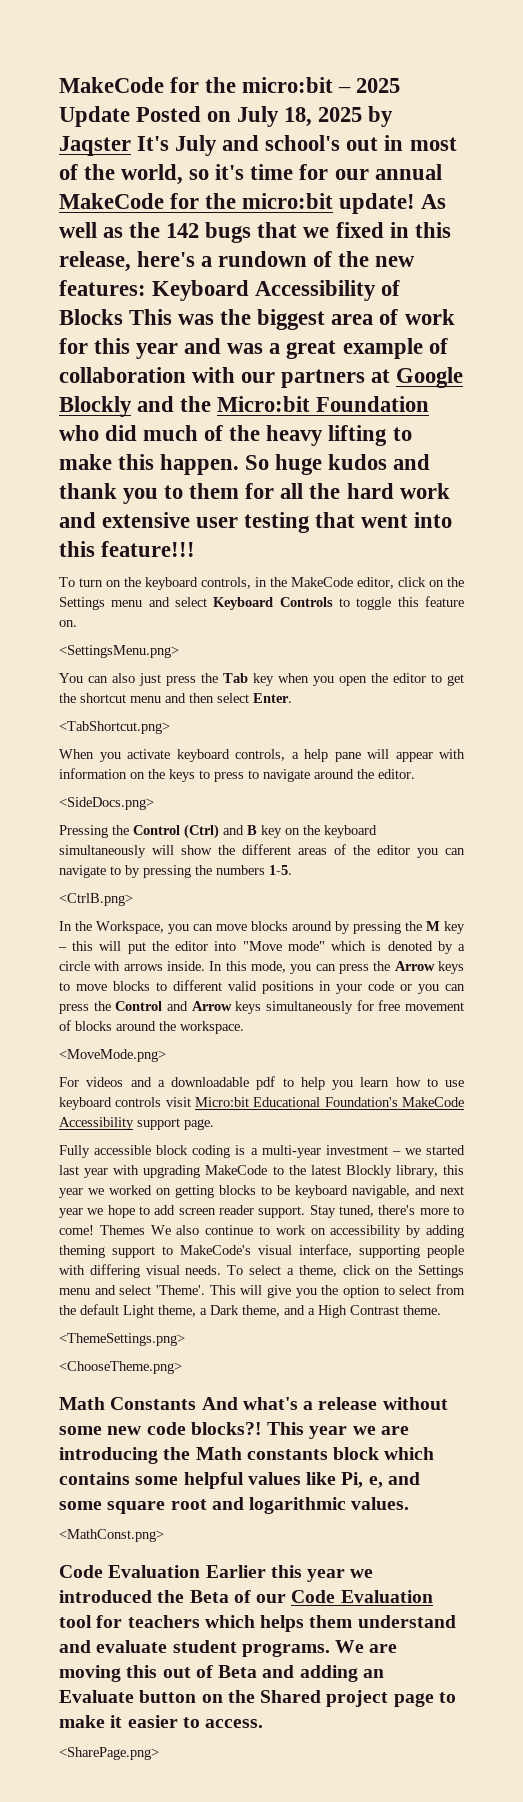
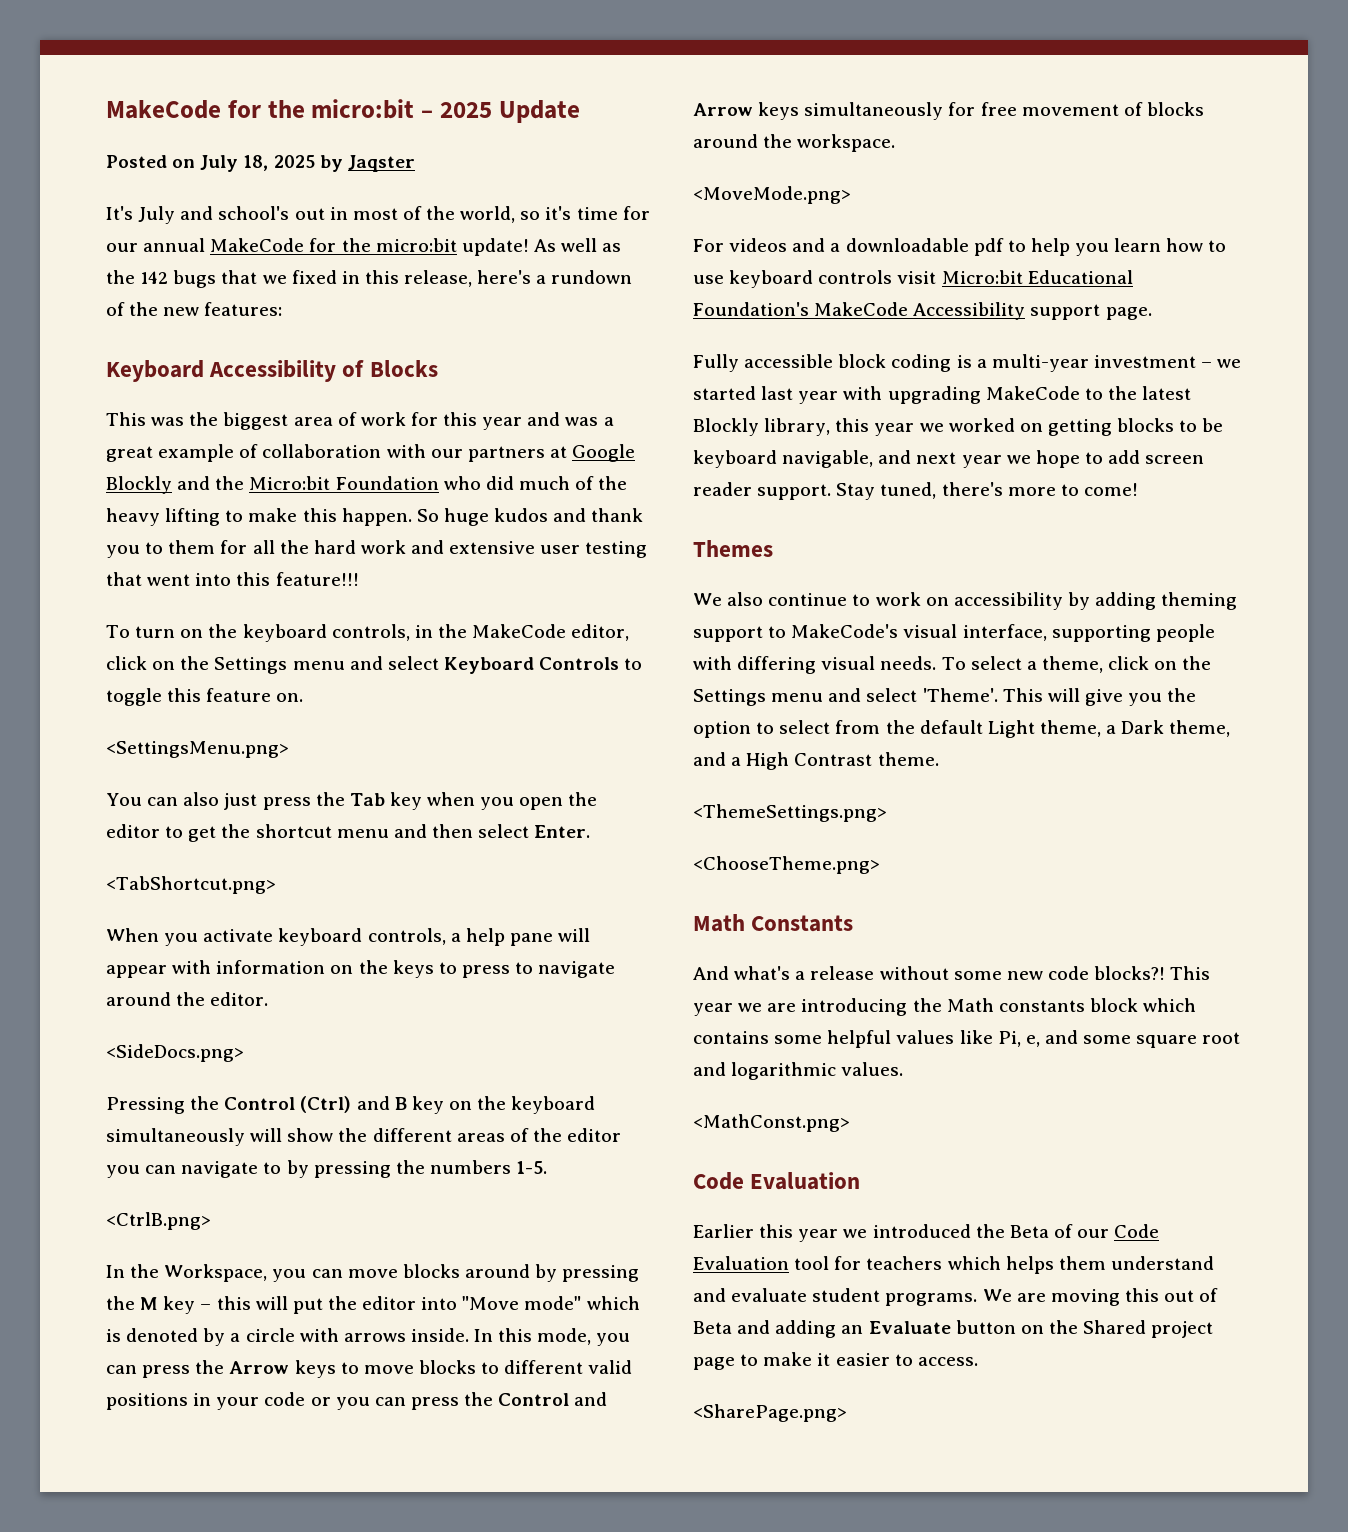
- MakeCode for the micro:bit – 2025 Update Posted on July 18, 2025 by Jaqster It's July and school's out in most of the world, so it's time for our annual MakeCode for the micro:bit update!
+ MakeCode for the micro:bit – 2025 Update
+ Posted on July 18, 2025 by Jaqster
+ It's July and school's out in most of the world, so it's time for our annual MakeCode for the micro:bit update!
- As well as the 142 bugs that we fixed in this release, here's a rundown of the new features: Keyboard Accessibility of Blocks This was the biggest area of work for this year and was a great example of collaboration with our partners at Google Blockly and the Micro:bit Foundation who did much of the heavy lifting to make this happen.
+ As well as the 142 bugs that we fixed in this release, here's a rundown of the new features:
+ Keyboard Accessibility of Blocks
+ This was the biggest area of work for this year and was a great example of collaboration with our partners at Google Blockly and the Micro:bit Foundation who did much of the heavy lifting to make this happen.
- Stay tuned, there's more to come! Themes We also continue to work on accessibility by adding theming support to MakeCode's visual interface, supporting people with differing visual needs.
+ Stay tuned, there's more to come!
+ Themes
+ We also continue to work on accessibility by adding theming support to MakeCode's visual interface, supporting people with differing visual needs.
- Math Constants And what's a release without some new code blocks?!
+ Math Constants
+ And what's a release without some new code blocks?!
  <MathConst.png>
- Code Evaluation Earlier this year we introduced the Beta of our Code Evaluation tool for teachers which helps them understand and evaluate student programs.
+ Code Evaluation
+ Earlier this year we introduced the Beta of our Code Evaluation tool for teachers which helps them understand and evaluate student programs.

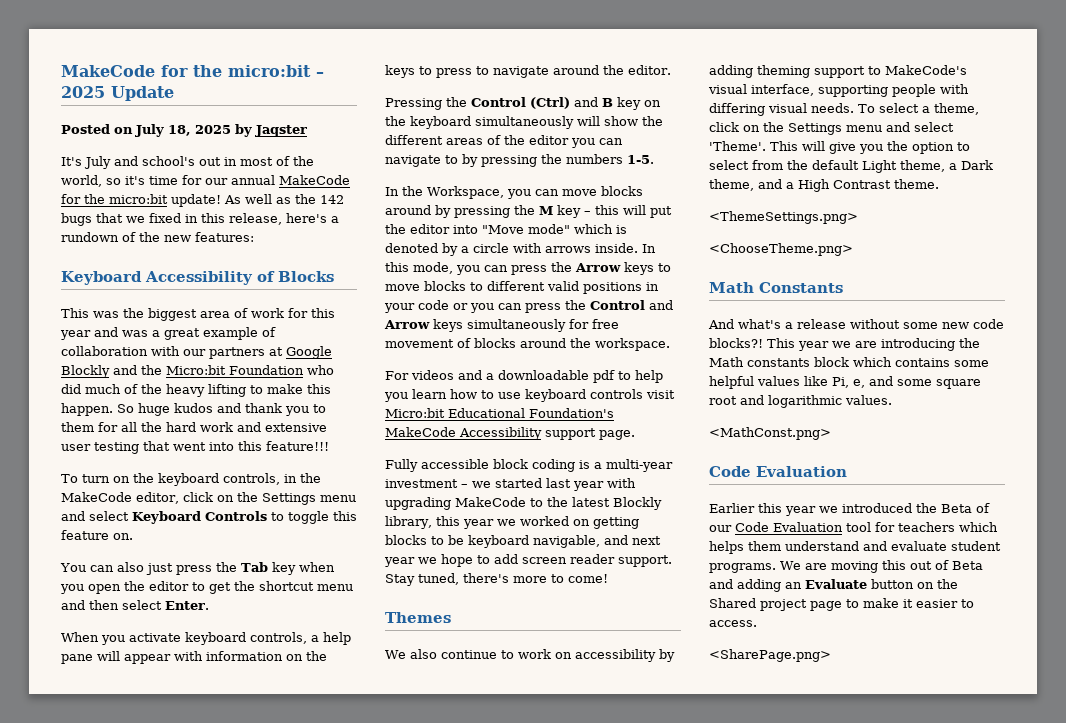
- <SettingsMenu.png>
- <TabShortcut.png>
- <SideDocs.png>
- <CtrlB.png>
- <MoveMode.png>

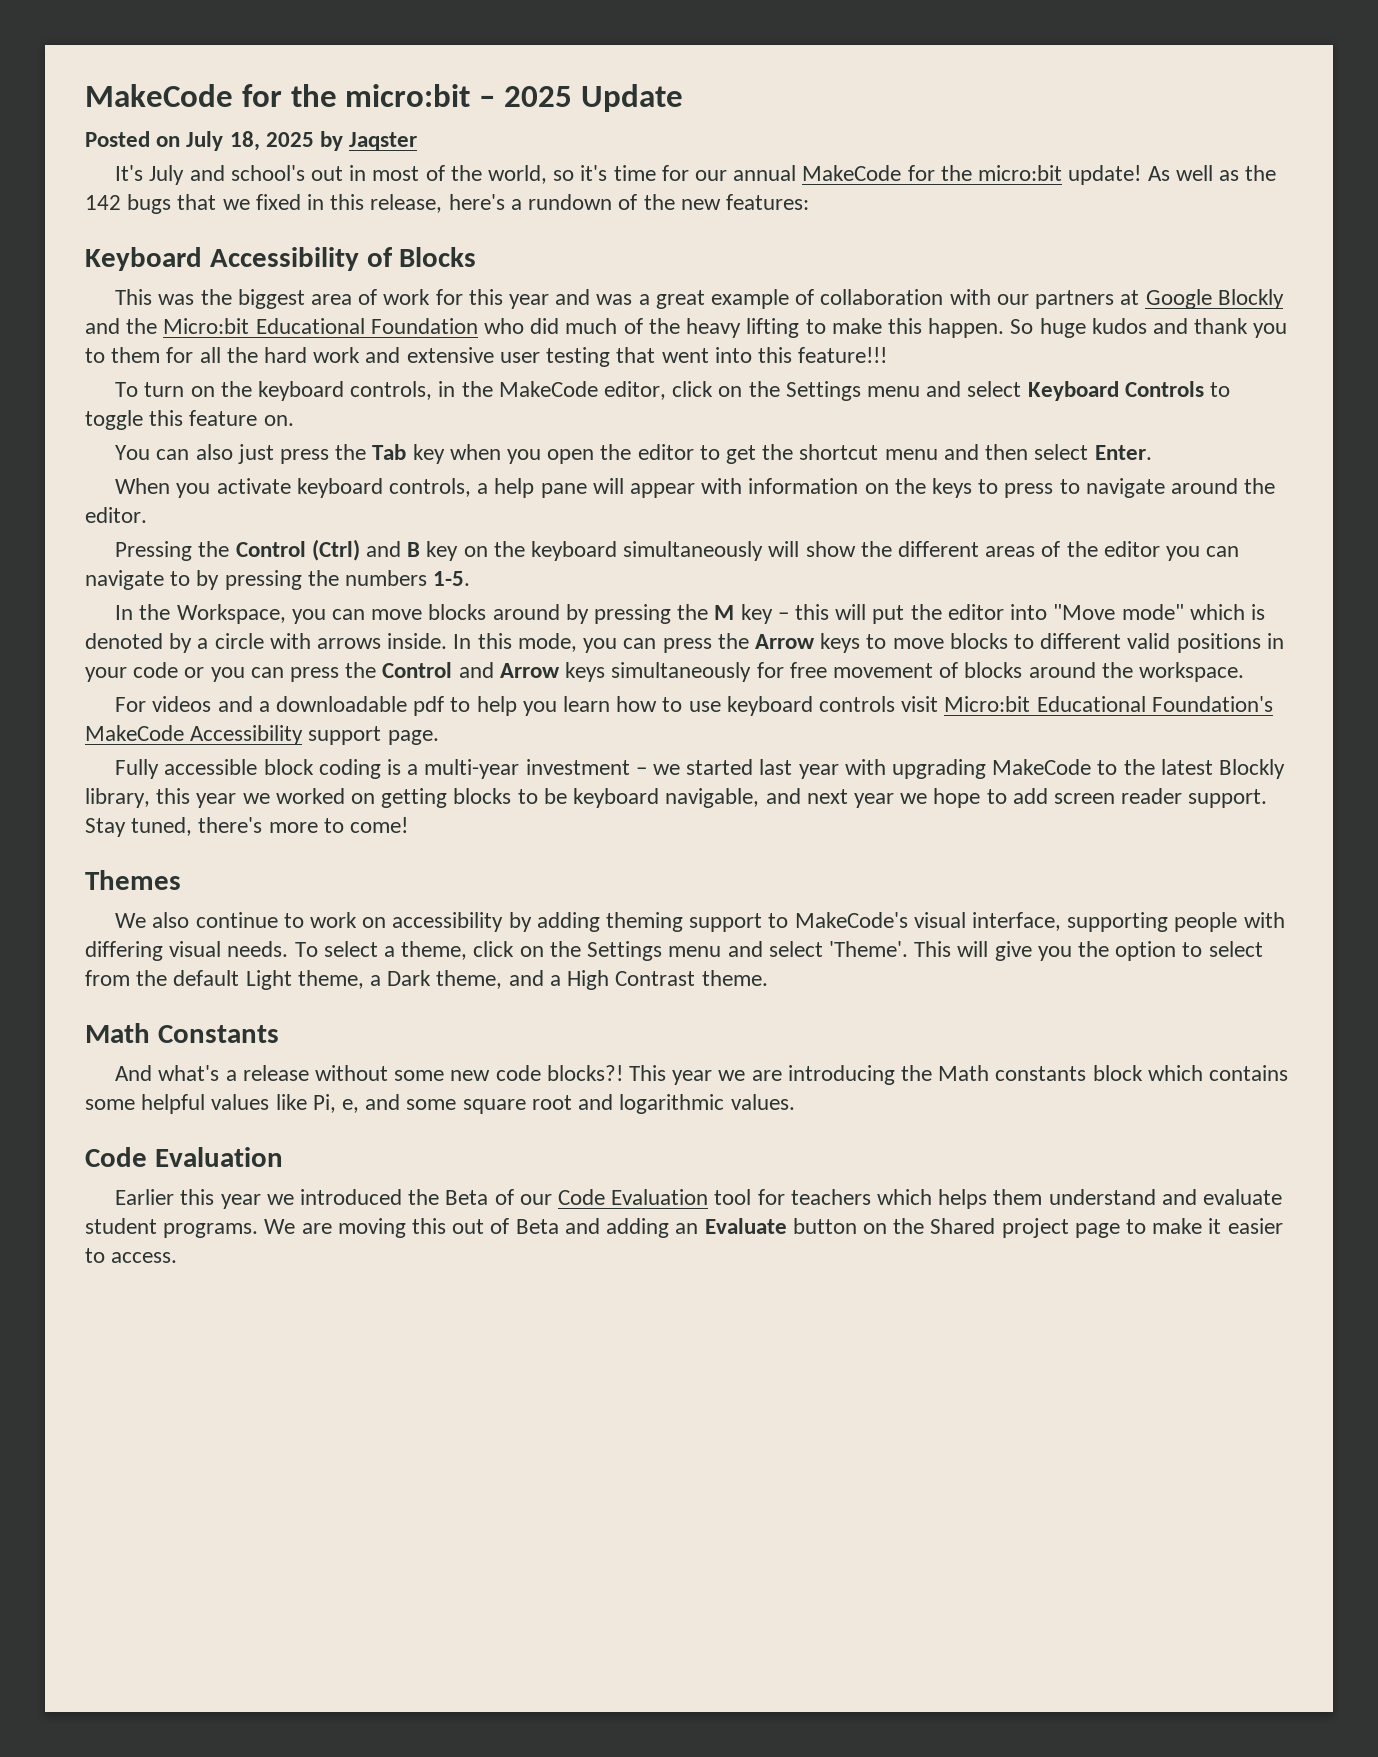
- This was the biggest area of work for this year and was a great example of collaboration with our partners at Google Blockly and the Micro:bit Foundation who did much of the heavy lifting to make this happen.
+ This was the biggest area of work for this year and was a great example of collaboration with our partners at Google Blockly and the Micro:bit Educational Foundation who did much of the heavy lifting to make this happen.
- <ThemeSettings.png>
- <ChooseTheme.png>
- <MathConst.png>
- <SharePage.png>

